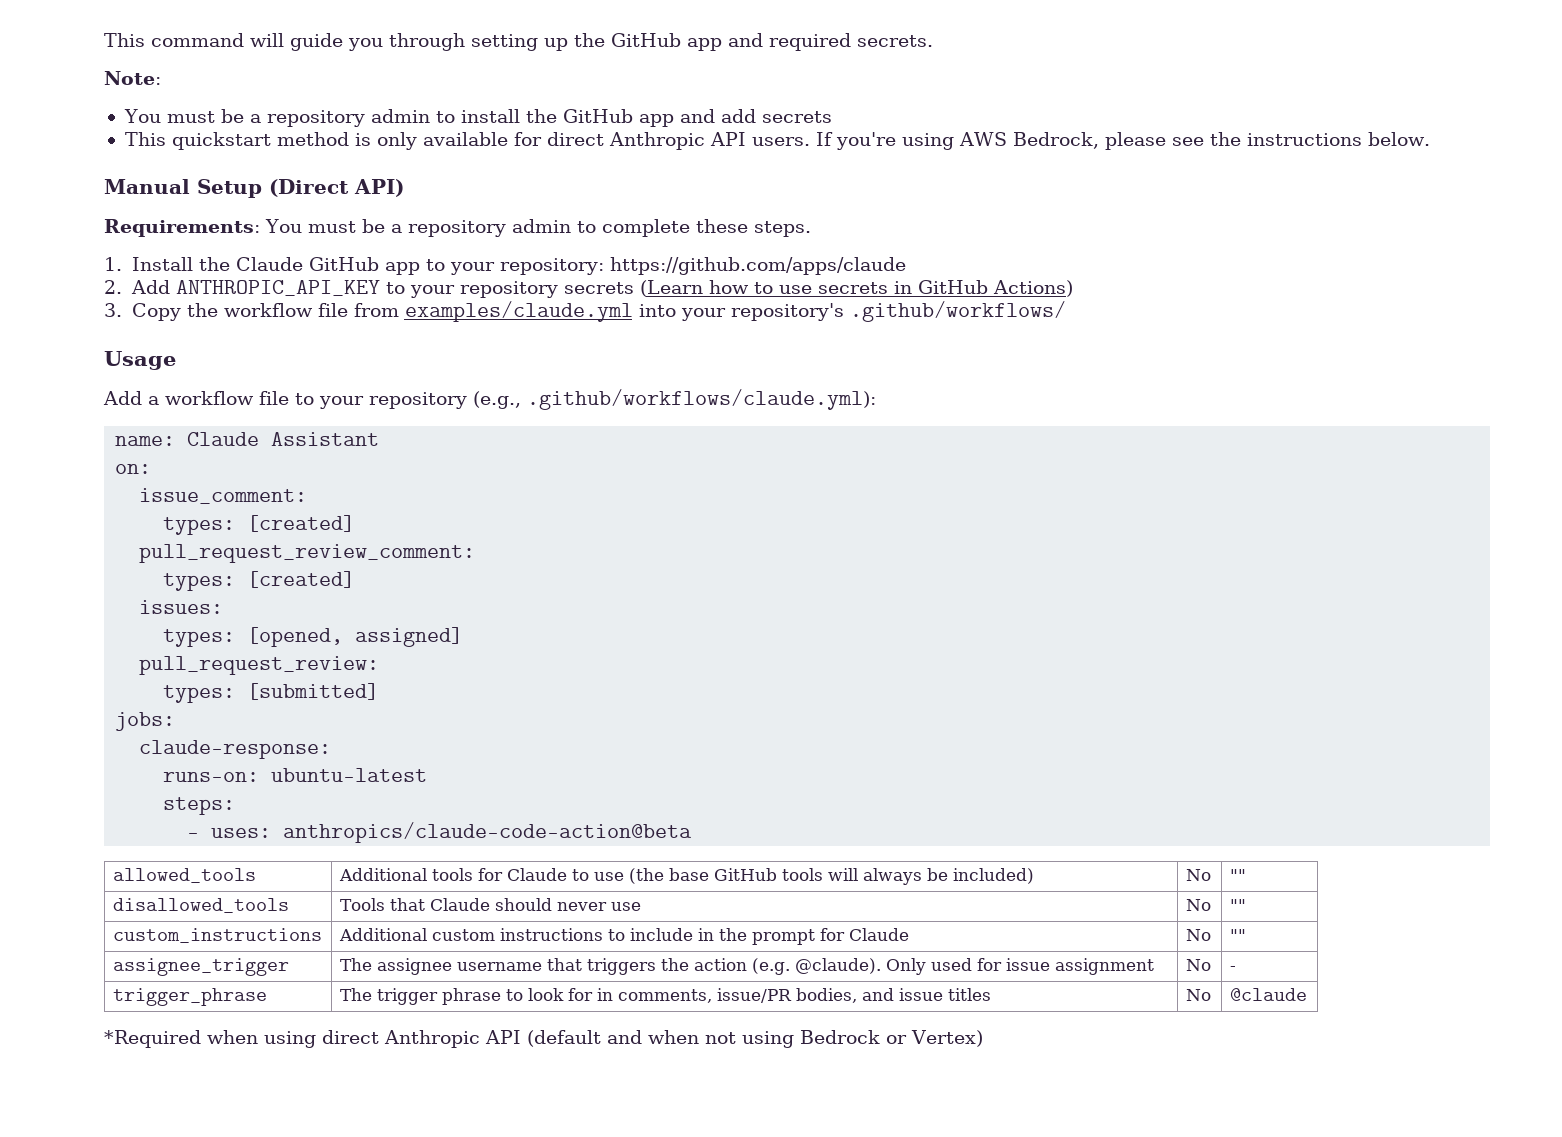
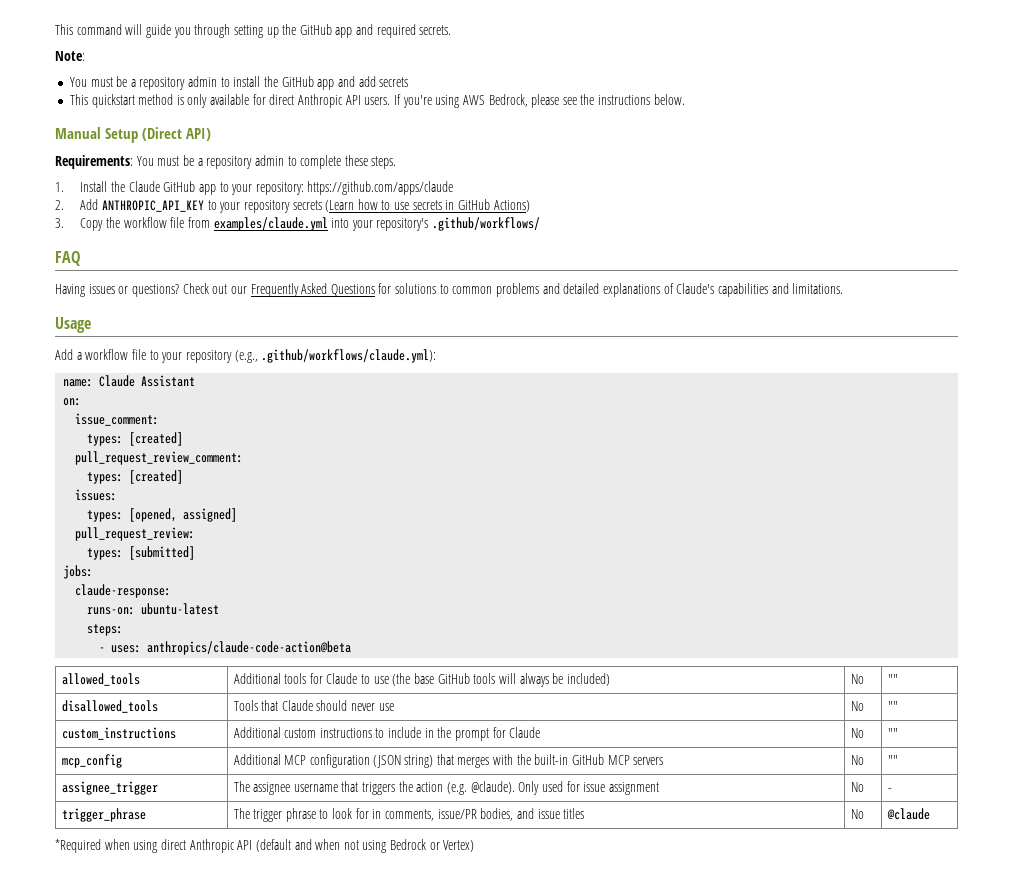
+ FAQ
+ Having issues or questions? Check out our Frequently Asked Questions for solutions to common problems and detailed explanations of Claude's capabilities and limitations.
+ mcp_config | Additional MCP configuration (JSON string) that merges with the built-in GitHub MCP servers | No | ""

